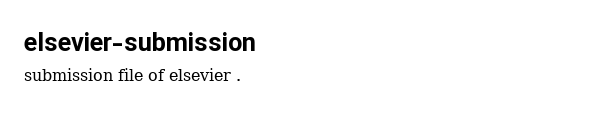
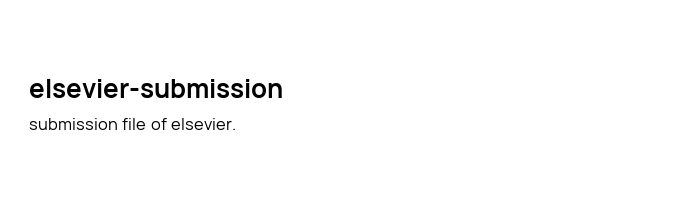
- submission file of elsevier .
+ submission file of elsevier.

